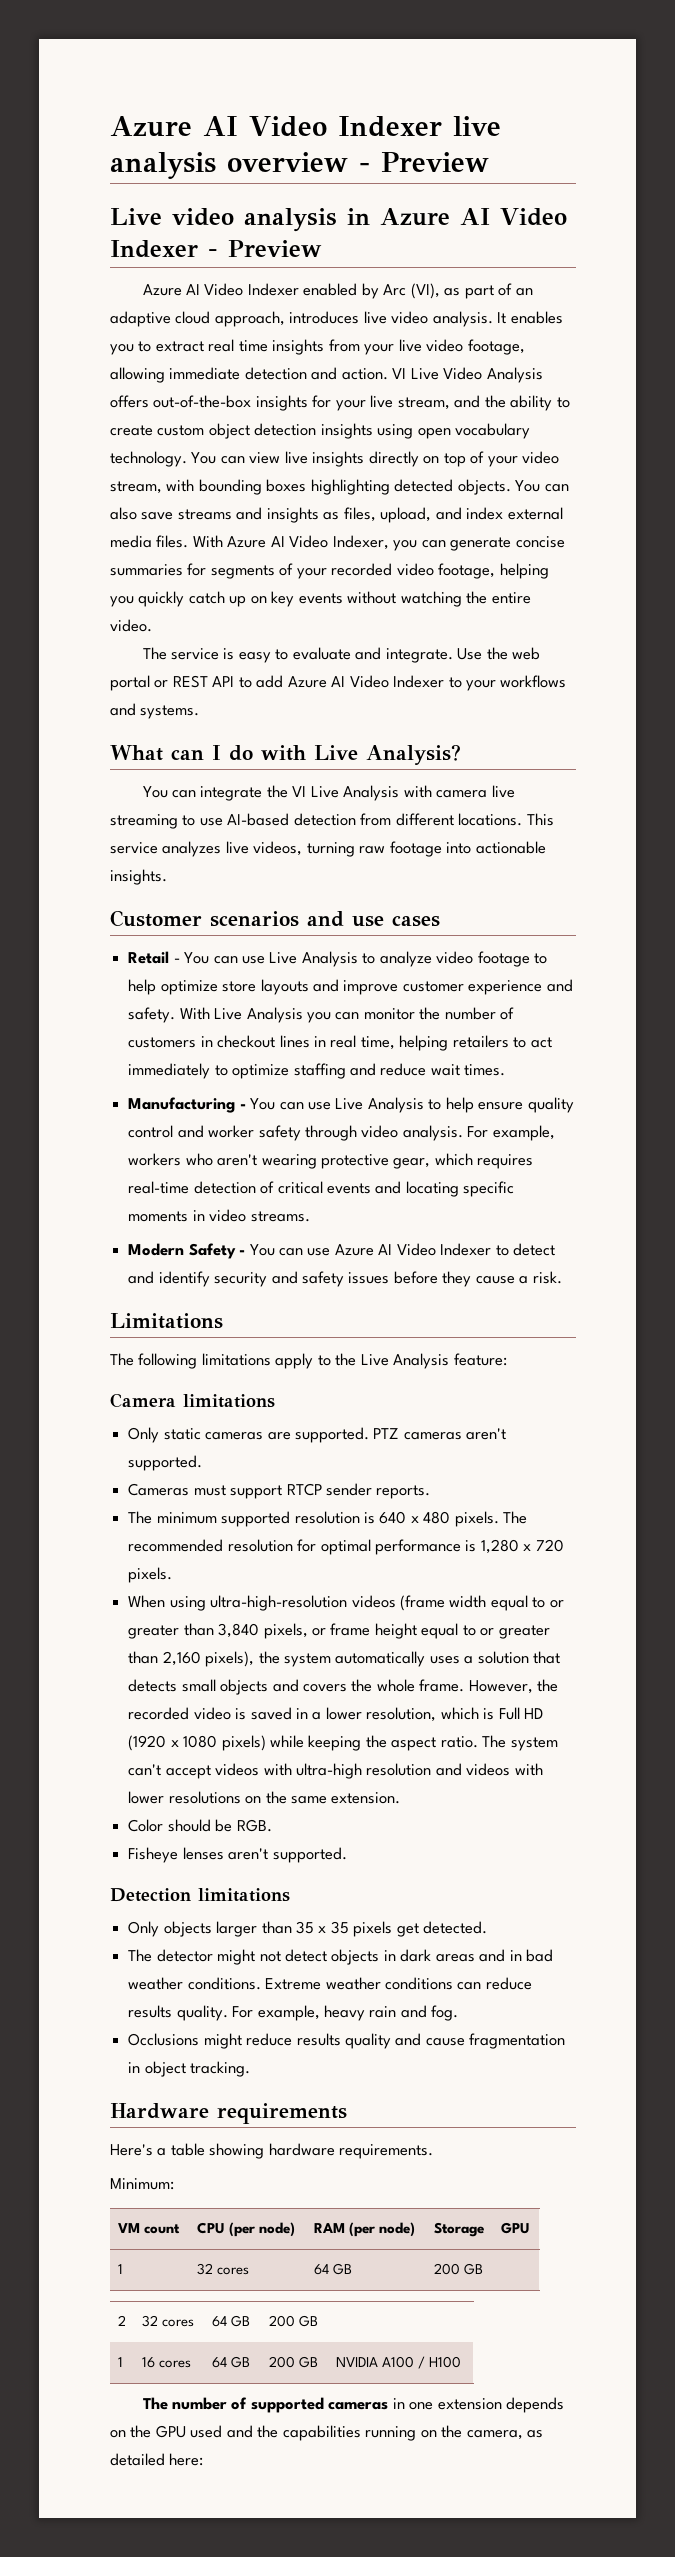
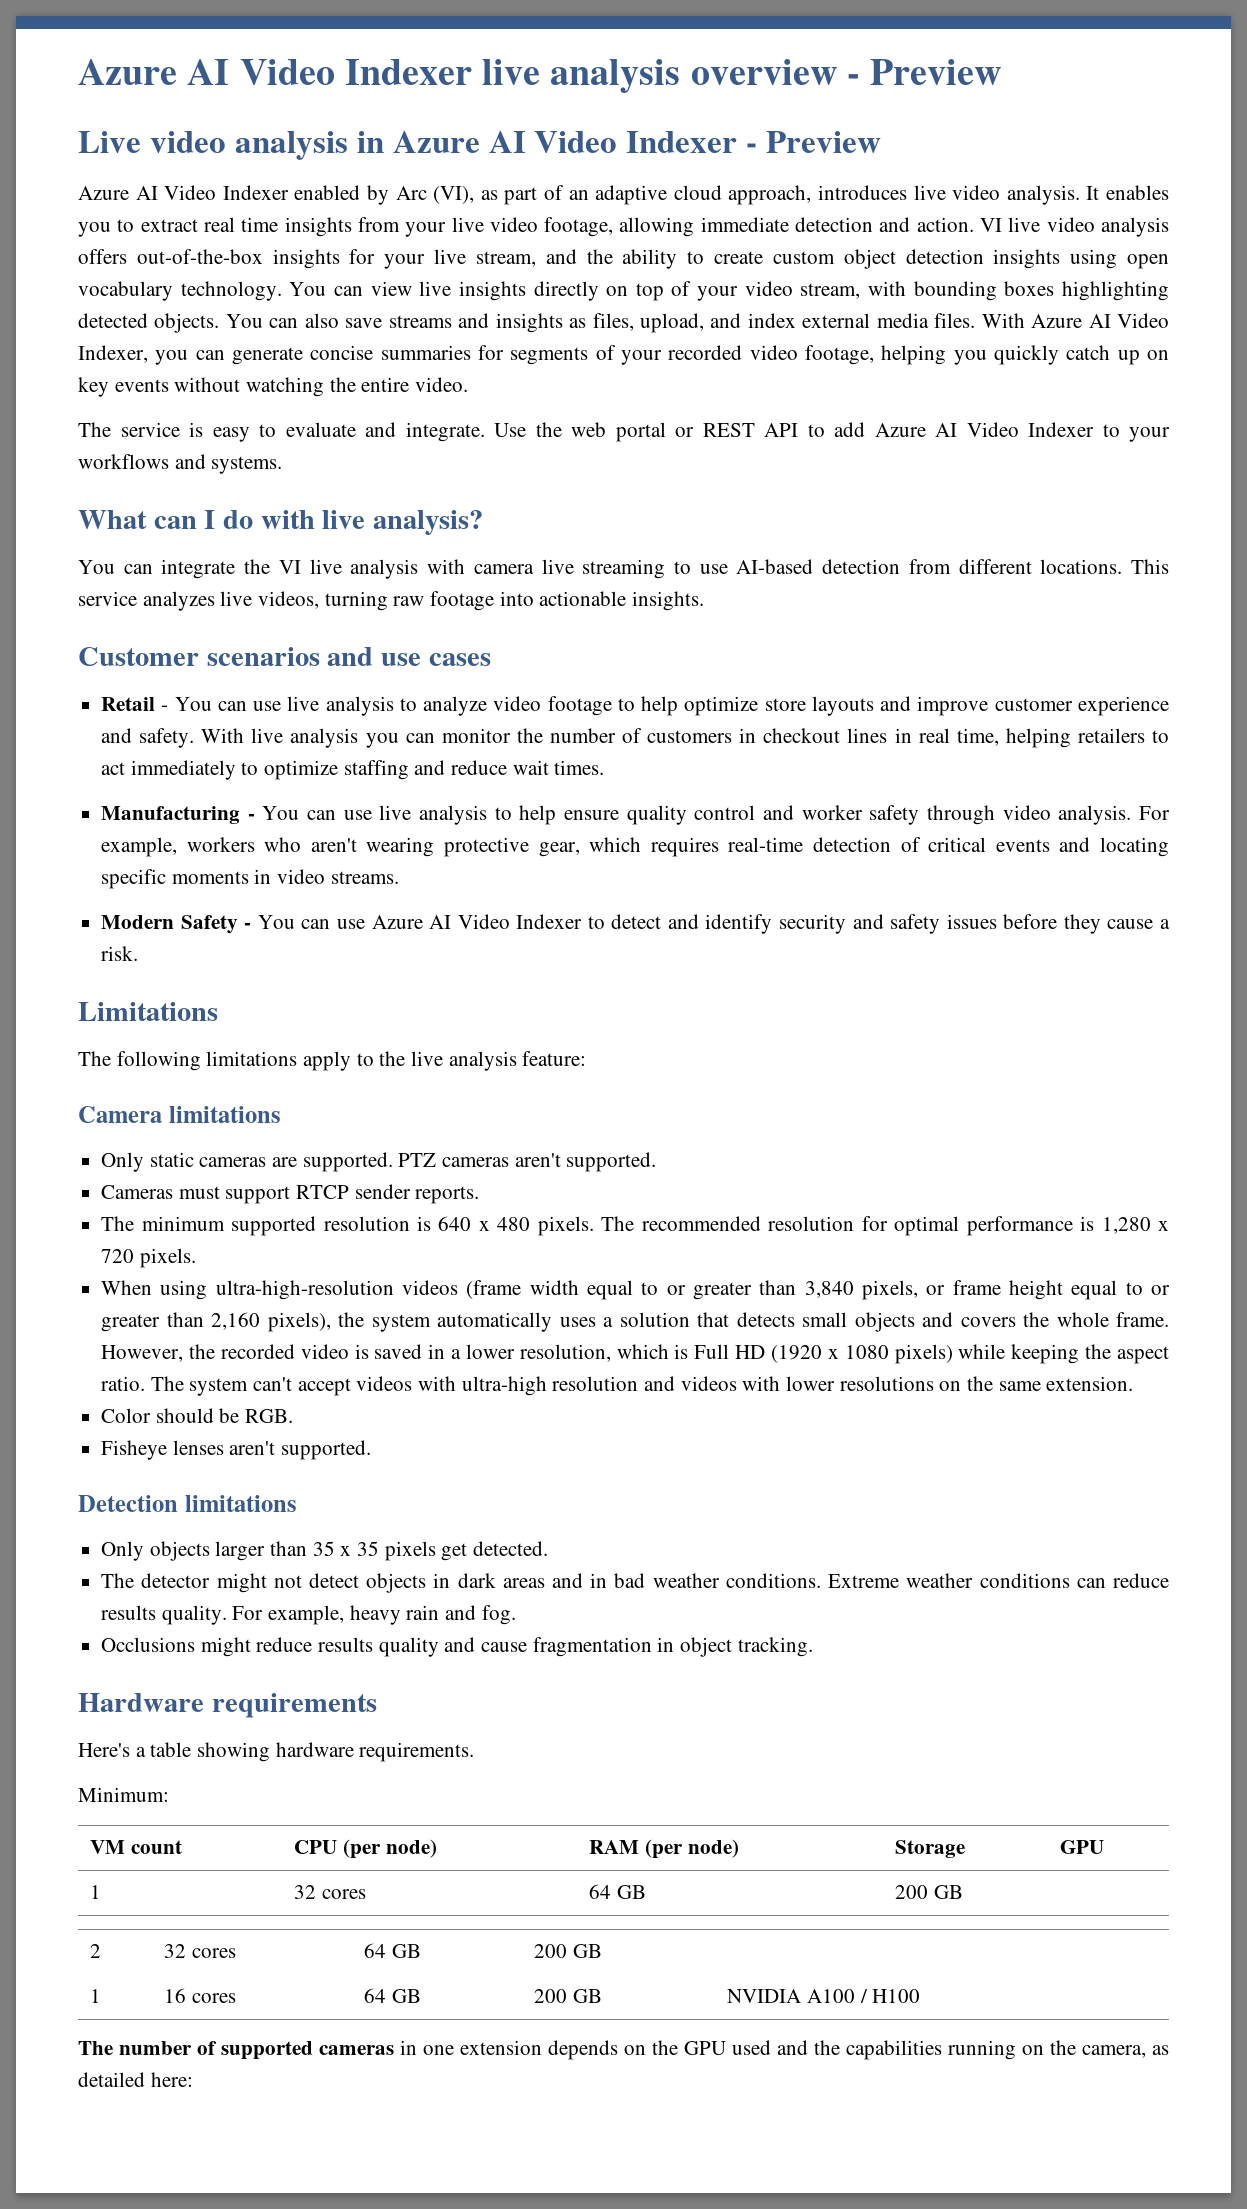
- VI Live Video Analysis offers out-of-the-box insights for your live stream, and the ability to create custom object detection insights using open vocabulary technology.
+ VI live video analysis offers out-of-the-box insights for your live stream, and the ability to create custom object detection insights using open vocabulary technology.
- What can I do with Live Analysis?
+ What can I do with live analysis?
- You can integrate the VI Live Analysis with camera live streaming to use AI-based detection from different locations.
+ You can integrate the VI live analysis with camera live streaming to use AI-based detection from different locations.
- Retail - You can use Live Analysis to analyze video footage to help optimize store layouts and improve customer experience and safety.
+ Retail - You can use live analysis to analyze video footage to help optimize store layouts and improve customer experience and safety.
- With Live Analysis you can monitor the number of customers in checkout lines in real time, helping retailers to act immediately to optimize staffing and reduce wait times.
+ With live analysis you can monitor the number of customers in checkout lines in real time, helping retailers to act immediately to optimize staffing and reduce wait times.
- Manufacturing - You can use Live Analysis to help ensure quality control and worker safety through video analysis.
+ Manufacturing - You can use live analysis to help ensure quality control and worker safety through video analysis.
- The following limitations apply to the Live Analysis feature:
+ The following limitations apply to the live analysis feature:

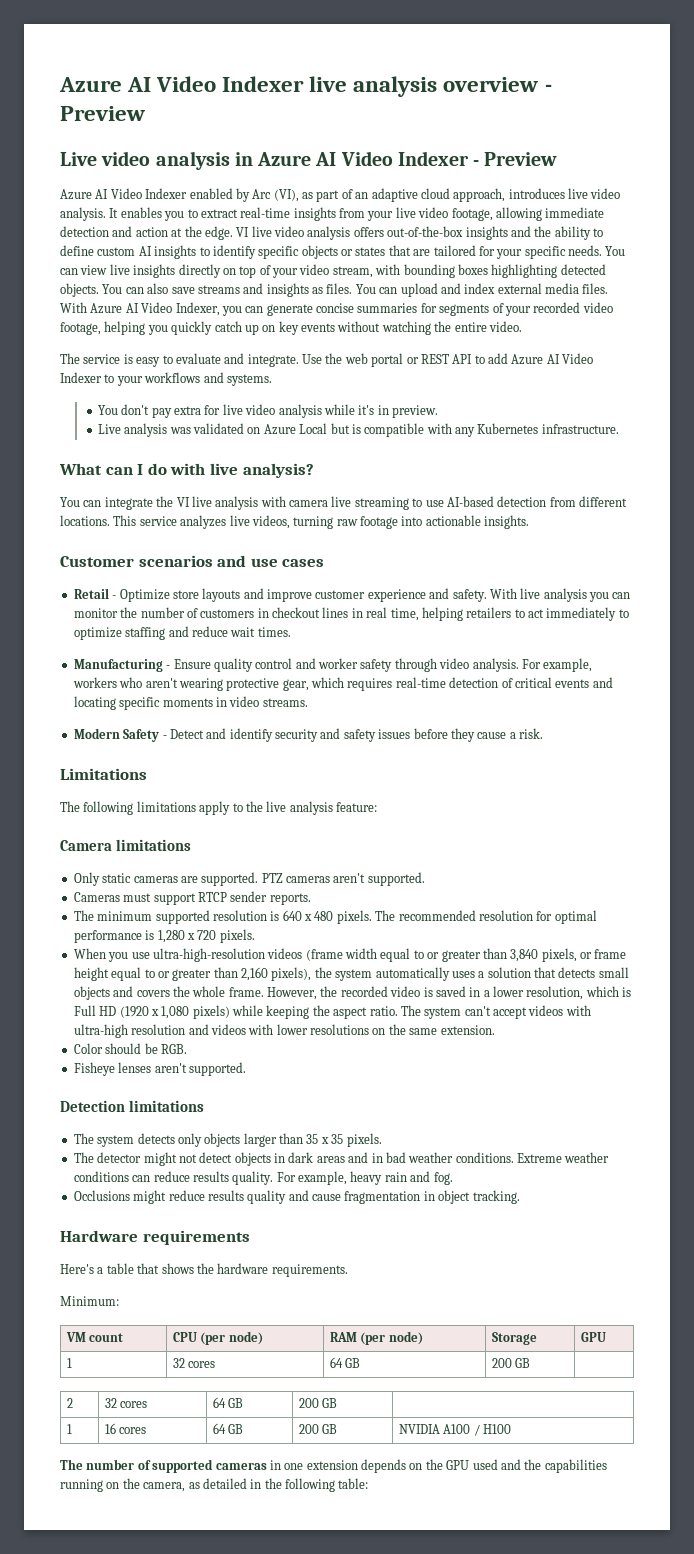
- It enables you to extract real time insights from your live video footage, allowing immediate detection and action.
+ It enables you to extract real-time insights from your live video footage, allowing immediate detection and action at the edge.
- VI live video analysis offers out-of-the-box insights for your live stream, and the ability to create custom object detection insights using open vocabulary technology.
+ VI live video analysis offers out-of-the-box insights and the ability to define custom AI insights to identify specific objects or states that are tailored for your specific needs.
- You can also save streams and insights as files, upload, and index external media files.
+ You can also save streams and insights as files. You can upload and index external media files.
+ You don't pay extra for live video analysis while it's in preview.
+ Live analysis was validated on Azure Local but is compatible with any Kubernetes infrastructure.
- Retail - You can use live analysis to analyze video footage to help optimize store layouts and improve customer experience and safety.
+ Retail - Optimize store layouts and improve customer experience and safety.
- Manufacturing - You can use live analysis to help ensure quality control and worker safety through video analysis.
+ Manufacturing - Ensure quality control and worker safety through video analysis.
- Modern Safety - You can use Azure AI Video Indexer to detect and identify security and safety issues before they cause a risk.
+ Modern Safety - Detect and identify security and safety issues before they cause a risk.
- When using ultra-high-resolution videos (frame width equal to or greater than 3,840 pixels, or frame height equal to or greater than 2,160 pixels), the system automatically uses a solution that detects small objects and covers the whole frame.
+ When you use ultra-high-resolution videos (frame width equal to or greater than 3,840 pixels, or frame height equal to or greater than 2,160 pixels), the system automatically uses a solution that detects small objects and covers the whole frame.
- However, the recorded video is saved in a lower resolution, which is Full HD (1920 x 1080 pixels) while keeping the aspect ratio.
+ However, the recorded video is saved in a lower resolution, which is Full HD (1920 x 1,080 pixels) while keeping the aspect ratio.
- Only objects larger than 35 x 35 pixels get detected.
+ The system detects only objects larger than 35 x 35 pixels.
- Here's a table showing hardware requirements.
+ Here's a table that shows the hardware requirements.
- The number of supported cameras in one extension depends on the GPU used and the capabilities running on the camera, as detailed here:
+ The number of supported cameras in one extension depends on the GPU used and the capabilities running on the camera, as detailed in the following table:

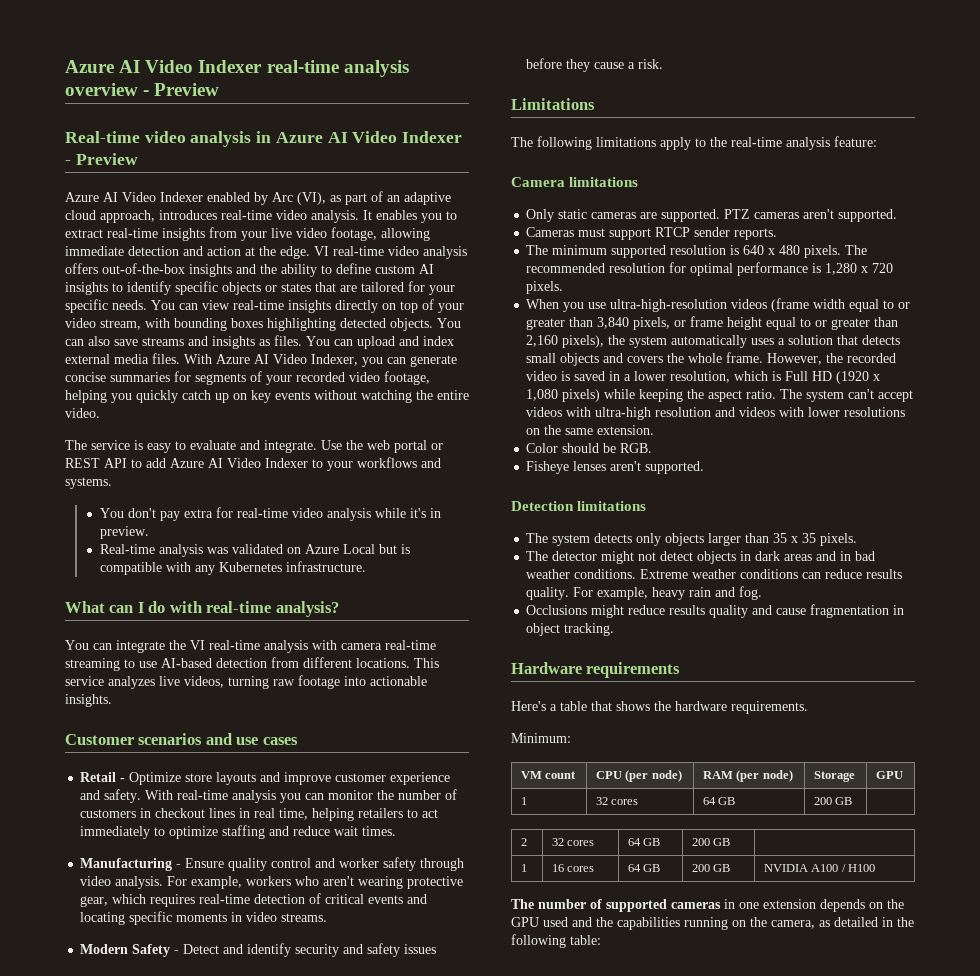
- Azure AI Video Indexer live analysis overview - Preview
+ Azure AI Video Indexer real-time analysis overview - Preview
- Live video analysis in Azure AI Video Indexer - Preview
+ Real-time video analysis in Azure AI Video Indexer - Preview
- Azure AI Video Indexer enabled by Arc (VI), as part of an adaptive cloud approach, introduces live video analysis.
+ Azure AI Video Indexer enabled by Arc (VI), as part of an adaptive cloud approach, introduces real-time video analysis.
- VI live video analysis offers out-of-the-box insights and the ability to define custom AI insights to identify specific objects or states that are tailored for your specific needs.
+ VI real-time video analysis offers out-of-the-box insights and the ability to define custom AI insights to identify specific objects or states that are tailored for your specific needs.
- You can view live insights directly on top of your video stream, with bounding boxes highlighting detected objects.
+ You can view real-time insights directly on top of your video stream, with bounding boxes highlighting detected objects.
- You don't pay extra for live video analysis while it's in preview.
+ You don't pay extra for real-time video analysis while it's in preview.
- Live analysis was validated on Azure Local but is compatible with any Kubernetes infrastructure.
+ Real-time analysis was validated on Azure Local but is compatible with any Kubernetes infrastructure.
- What can I do with live analysis?
+ What can I do with real-time analysis?
- You can integrate the VI live analysis with camera live streaming to use AI-based detection from different locations.
+ You can integrate the VI real-time analysis with camera real-time streaming to use AI-based detection from different locations.
- With live analysis you can monitor the number of customers in checkout lines in real time, helping retailers to act immediately to optimize staffing and reduce wait times.
+ With real-time analysis you can monitor the number of customers in checkout lines in real time, helping retailers to act immediately to optimize staffing and reduce wait times.
- The following limitations apply to the live analysis feature:
+ The following limitations apply to the real-time analysis feature:

